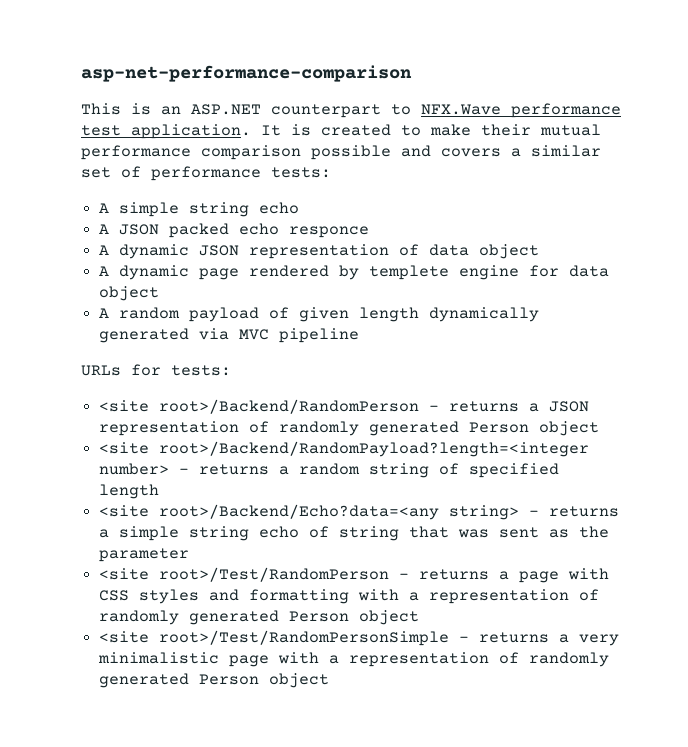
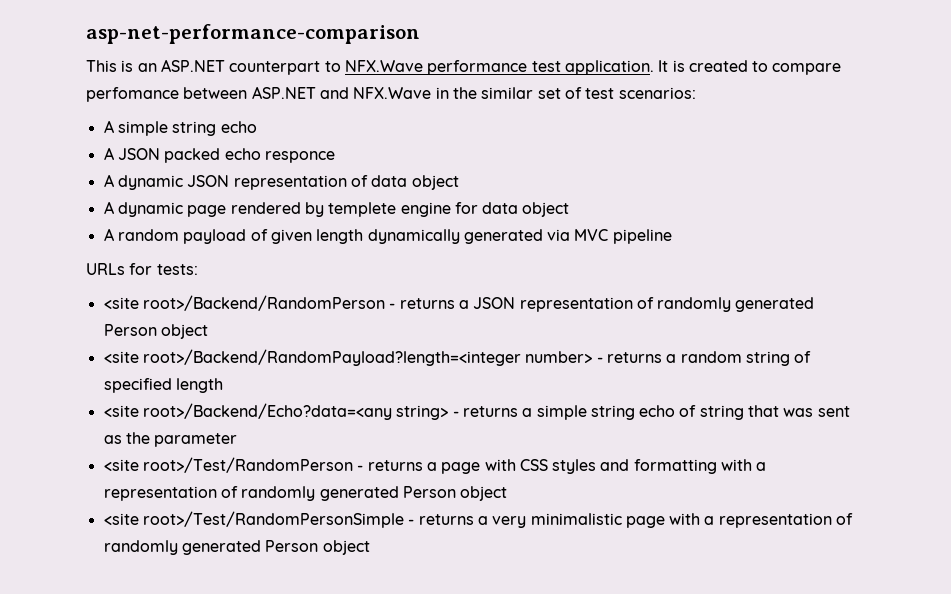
- It is created to make their mutual performance comparison possible and covers a similar set of performance tests:
+ It is created to compare perfomance between ASP.NET and NFX.Wave in the similar set of test scenarios:

